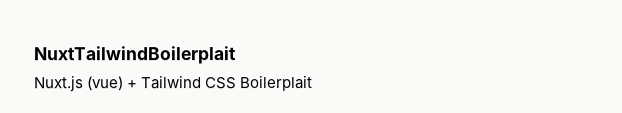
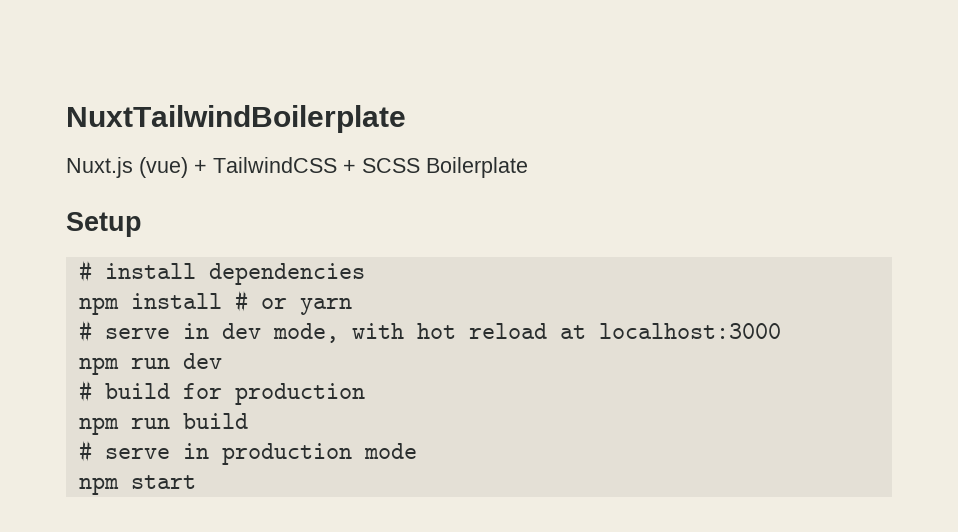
- NuxtTailwindBoilerplait
+ NuxtTailwindBoilerplate
- Nuxt.js (vue) + Tailwind CSS Boilerplait
+ Nuxt.js (vue) + TailwindCSS + SCSS Boilerplate
+ Setup
+ # install dependencies
+ npm install # or yarn
+ # serve in dev mode, with hot reload at localhost:3000
+ npm run dev
+ # build for production
+ npm run build
+ # serve in production mode
+ npm start

